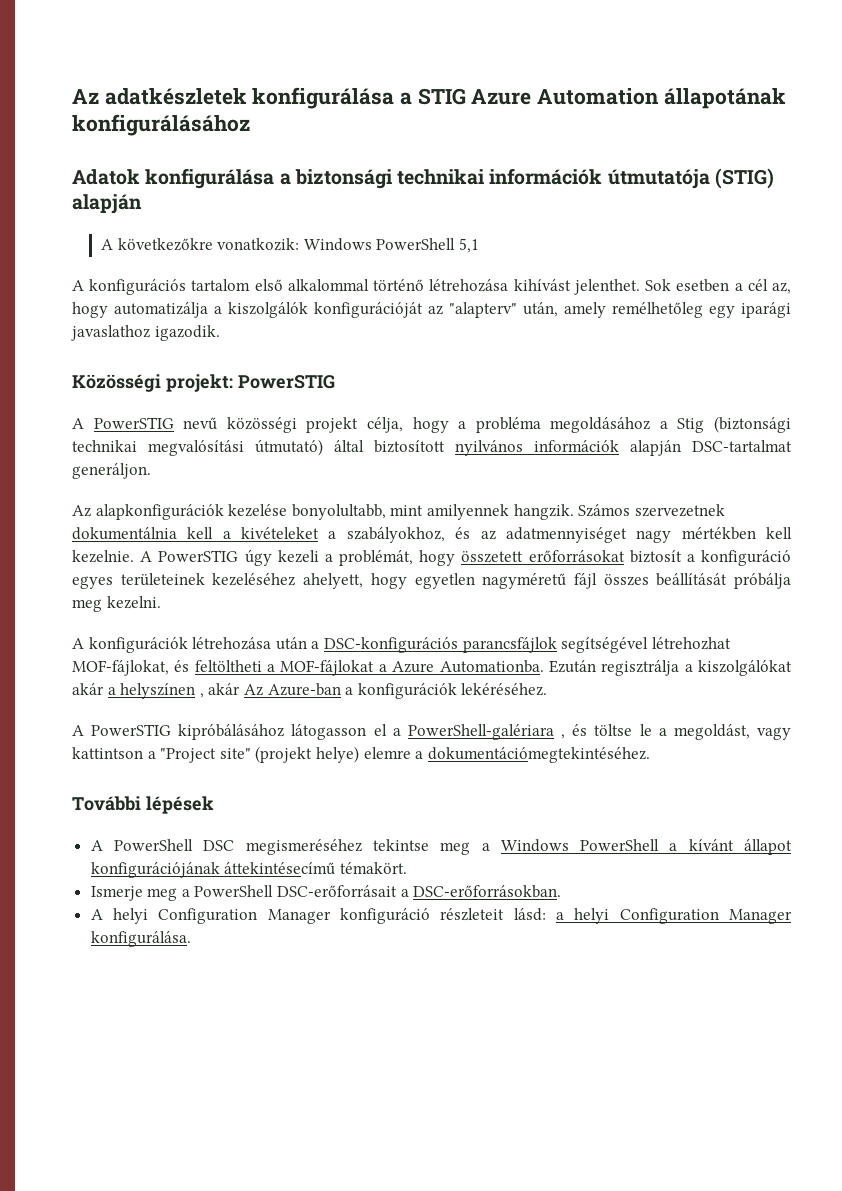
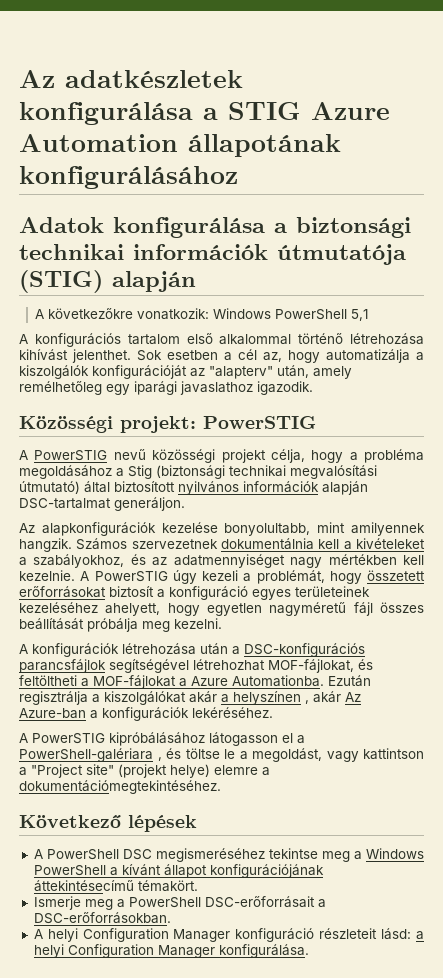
- További lépések
+ Következő lépések

